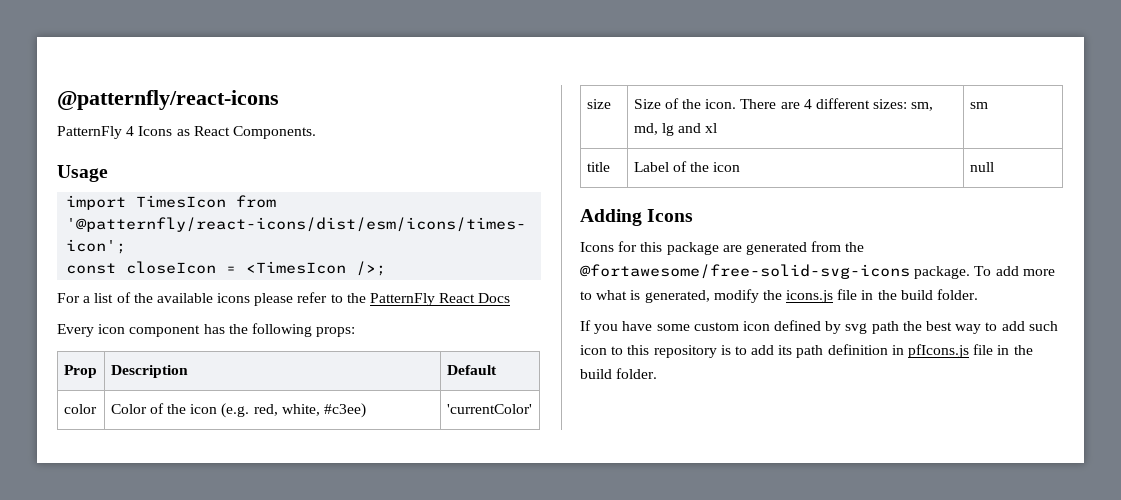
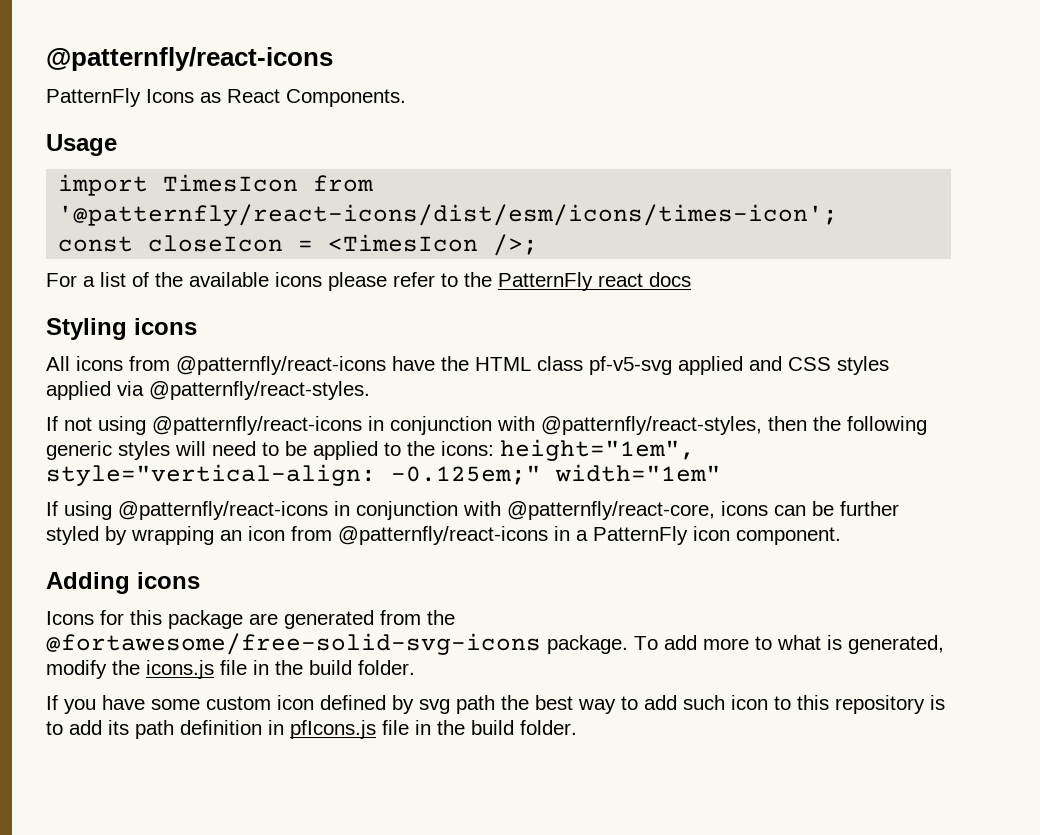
- PatternFly 4 Icons as React Components.
+ PatternFly Icons as React Components.
- For a list of the available icons please refer to the PatternFly React Docs
- Every icon component has the following props:
- Prop | Description | Default
- color | Color of the icon (e.g. red, white, #c3ee) | 'currentColor'
- size | Size of the icon. There are 4 different sizes: sm, md, lg and xl | sm
- title | Label of the icon | null
+ For a list of the available icons please refer to the PatternFly react docs
+ Styling icons
+ All icons from @patternfly/react-icons have the HTML class pf-v5-svg applied and CSS styles applied via @patternfly/react-styles.
+ If not using @patternfly/react-icons in conjunction with @patternfly/react-styles, then the following generic styles will need to be applied to the icons: height="1em", style="vertical-align: -0.125em;" width="1em"
+ If using @patternfly/react-icons in conjunction with @patternfly/react-core, icons can be further styled by wrapping an icon from @patternfly/react-icons in a PatternFly icon component.
- Adding Icons
+ Adding icons

